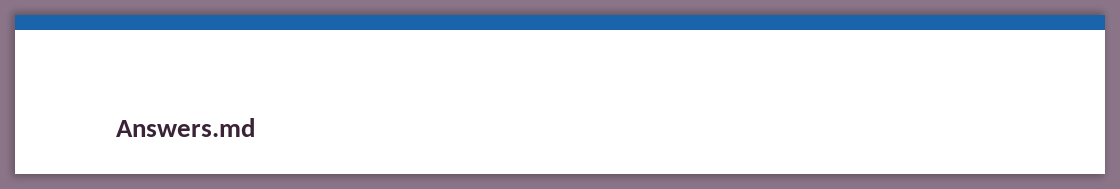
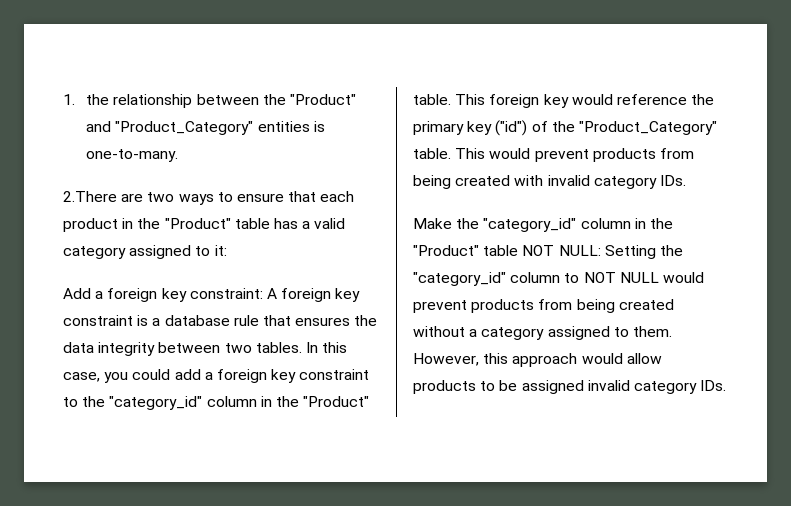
- Answers.md
+ 1. the relationship between the "Product" and "Product_Category" entities is one-to-many.
+ 2.There are two ways to ensure that each product in the "Product" table has a valid category assigned to it:
+ Add a foreign key constraint: A foreign key constraint is a database rule that ensures the data integrity between two tables. In this case, you could add a foreign key constraint to the "category_id" column in the "Product" table. This foreign key would reference the primary key ("id") of the "Product_Category" table. This would prevent products from being created with invalid category IDs.
+ Make the "category_id" column in the "Product" table NOT NULL: Setting the "category_id" column to NOT NULL would prevent products from being created without a category assigned to them. However, this approach would allow products to be assigned invalid category IDs.

